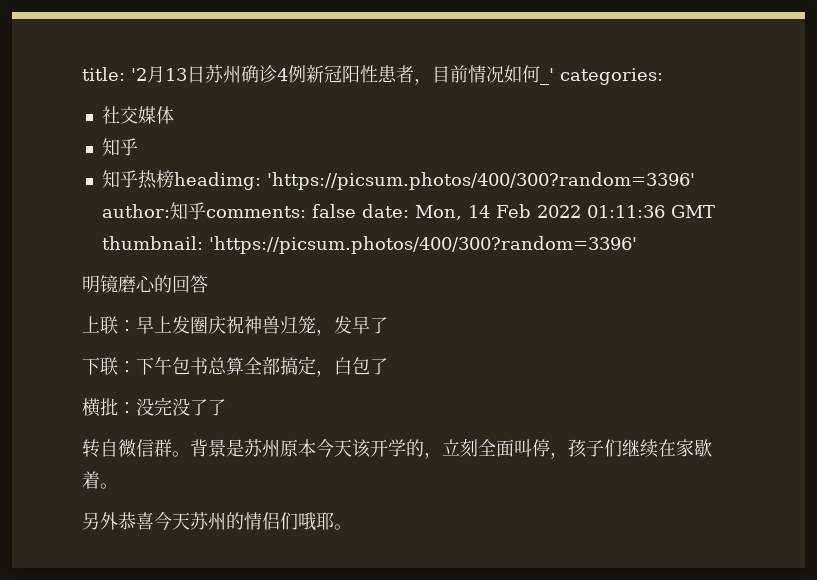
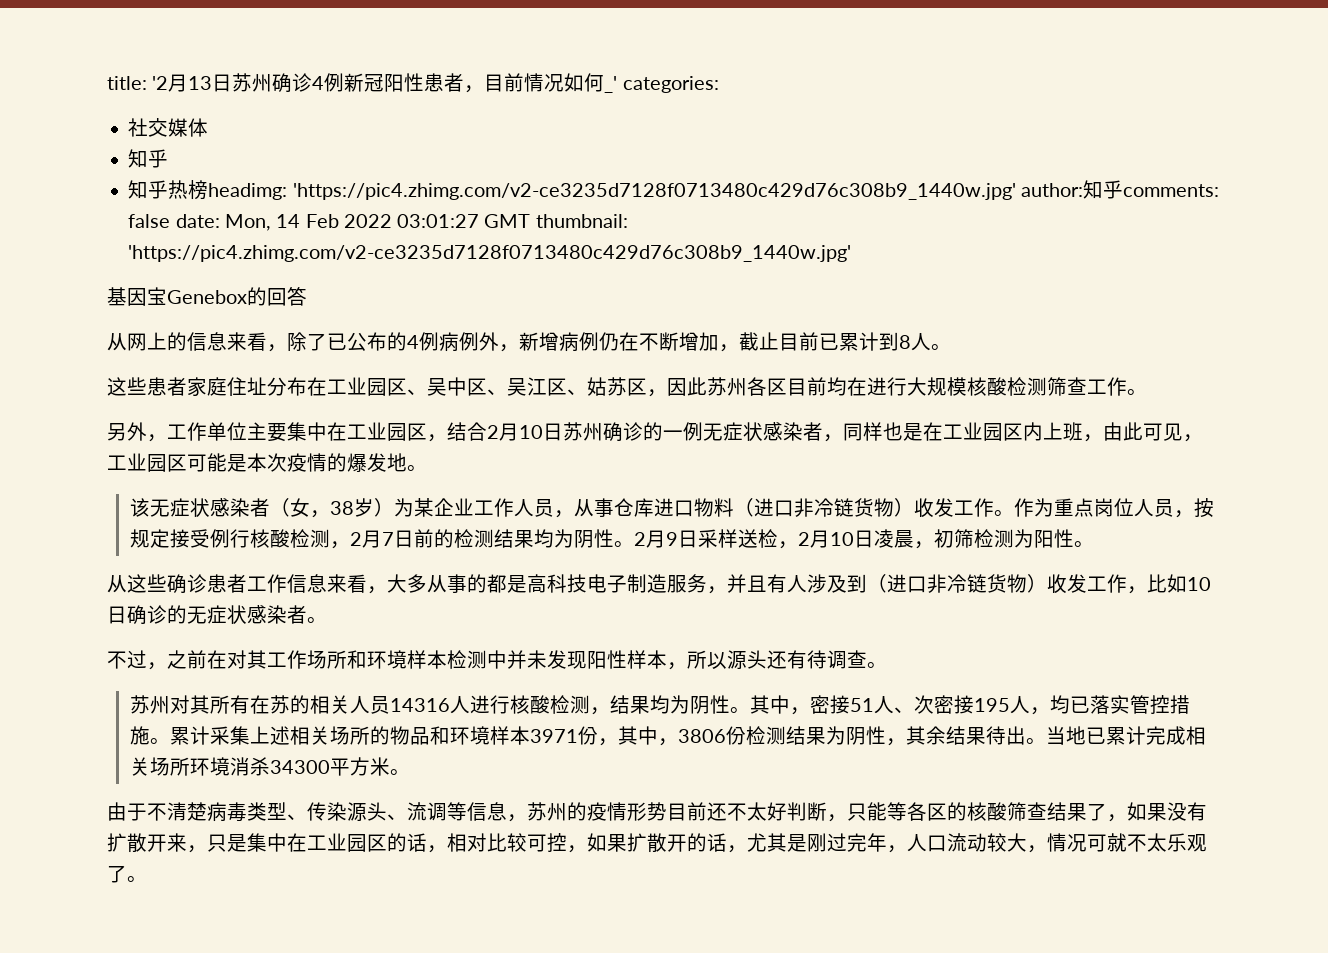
- 知乎热榜headimg: 'https://picsum.photos/400/300?random=3396' author:知乎comments: false date: Mon, 14 Feb 2022 01:11:36 GMT thumbnail: 'https://picsum.photos/400/300?random=3396'
- 明镜磨心的回答
- 上联：早上发圈庆祝神兽归笼，发早了
- 下联：下午包书总算全部搞定，白包了
- 横批：没完没了了
- 转自微信群。背景是苏州原本今天该开学的，立刻全面叫停，孩子们继续在家歇着。
- 另外恭喜今天苏州的情侣们哦耶。
+ 知乎热榜headimg: 'https://pic4.zhimg.com/v2-ce3235d7128f0713480c429d76c308b9_1440w.jpg' author:知乎comments: false date: Mon, 14 Feb 2022 03:01:27 GMT thumbnail: 'https://pic4.zhimg.com/v2-ce3235d7128f0713480c429d76c308b9_1440w.jpg'
+ 基因宝Genebox的回答
+ 从网上的信息来看，除了已公布的4例病例外，新增病例仍在不断增加，截止目前已累计到8人。
+ 这些患者家庭住址分布在工业园区、吴中区、吴江区、姑苏区，因此苏州各区目前均在进行大规模核酸检测筛查工作。
+ 另外，工作单位主要集中在工业园区，结合2月10日苏州确诊的一例无症状感染者，同样也是在工业园区内上班，由此可见，工业园区可能是本次疫情的爆发地。
+ 该无症状感染者（女，38岁）为某企业工作人员，从事仓库进口物料（进口非冷链货物）收发工作。作为重点岗位人员，按规定接受例行核酸检测，2月7日前的检测结果均为阴性。2月9日采样送检，2月10日凌晨，初筛检测为阳性。
+ 从这些确诊患者工作信息来看，大多从事的都是高科技电子制造服务，并且有人涉及到（进口非冷链货物）收发工作，比如10日确诊的无症状感染者。
+ 不过，之前在对其工作场所和环境样本检测中并未发现阳性样本，所以源头还有待调查。
+ 苏州对其所有在苏的相关人员14316人进行核酸检测，结果均为阴性。其中，密接51人、次密接195人，均已落实管控措施。累计采集上述相关场所的物品和环境样本3971份，其中，3806份检测结果为阴性，其余结果待出。当地已累计完成相关场所环境消杀34300平方米。
+ 由于不清楚病毒类型、传染源头、流调等信息，苏州的疫情形势目前还不太好判断，只能等各区的核酸筛查结果了，如果没有扩散开来，只是集中在工业园区的话，相对比较可控，如果扩散开的话，尤其是刚过完年，人口流动较大，情况可就不太乐观了。

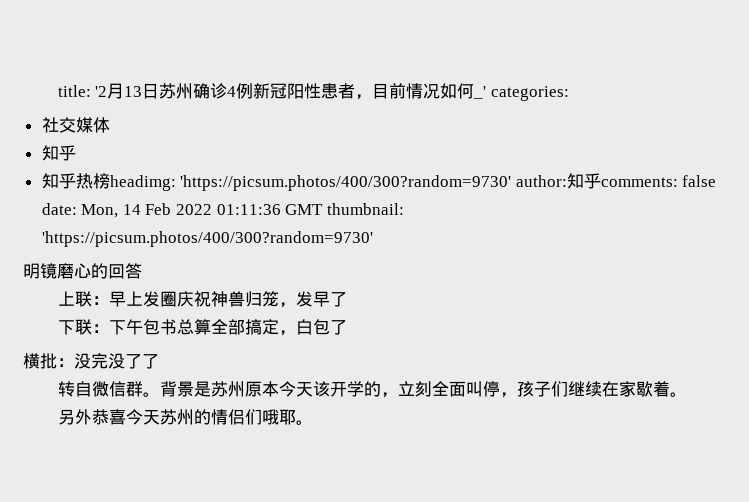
- 知乎热榜headimg: 'https://pic4.zhimg.com/v2-ce3235d7128f0713480c429d76c308b9_1440w.jpg' author:知乎comments: false date: Mon, 14 Feb 2022 03:01:27 GMT thumbnail: 'https://pic4.zhimg.com/v2-ce3235d7128f0713480c429d76c308b9_1440w.jpg'
- 基因宝Genebox的回答
- 从网上的信息来看，除了已公布的4例病例外，新增病例仍在不断增加，截止目前已累计到8人。
- 这些患者家庭住址分布在工业园区、吴中区、吴江区、姑苏区，因此苏州各区目前均在进行大规模核酸检测筛查工作。
- 另外，工作单位主要集中在工业园区，结合2月10日苏州确诊的一例无症状感染者，同样也是在工业园区内上班，由此可见，工业园区可能是本次疫情的爆发地。
- 该无症状感染者（女，38岁）为某企业工作人员，从事仓库进口物料（进口非冷链货物）收发工作。作为重点岗位人员，按规定接受例行核酸检测，2月7日前的检测结果均为阴性。2月9日采样送检，2月10日凌晨，初筛检测为阳性。
- 从这些确诊患者工作信息来看，大多从事的都是高科技电子制造服务，并且有人涉及到（进口非冷链货物）收发工作，比如10日确诊的无症状感染者。
- 不过，之前在对其工作场所和环境样本检测中并未发现阳性样本，所以源头还有待调查。
- 苏州对其所有在苏的相关人员14316人进行核酸检测，结果均为阴性。其中，密接51人、次密接195人，均已落实管控措施。累计采集上述相关场所的物品和环境样本3971份，其中，3806份检测结果为阴性，其余结果待出。当地已累计完成相关场所环境消杀34300平方米。
- 由于不清楚病毒类型、传染源头、流调等信息，苏州的疫情形势目前还不太好判断，只能等各区的核酸筛查结果了，如果没有扩散开来，只是集中在工业园区的话，相对比较可控，如果扩散开的话，尤其是刚过完年，人口流动较大，情况可就不太乐观了。
+ 知乎热榜headimg: 'https://picsum.photos/400/300?random=9730' author:知乎comments: false date: Mon, 14 Feb 2022 01:11:36 GMT thumbnail: 'https://picsum.photos/400/300?random=9730'
+ 明镜磨心的回答
+ 上联：早上发圈庆祝神兽归笼，发早了
+ 下联：下午包书总算全部搞定，白包了
+ 横批：没完没了了
+ 转自微信群。背景是苏州原本今天该开学的，立刻全面叫停，孩子们继续在家歇着。
+ 另外恭喜今天苏州的情侣们哦耶。

